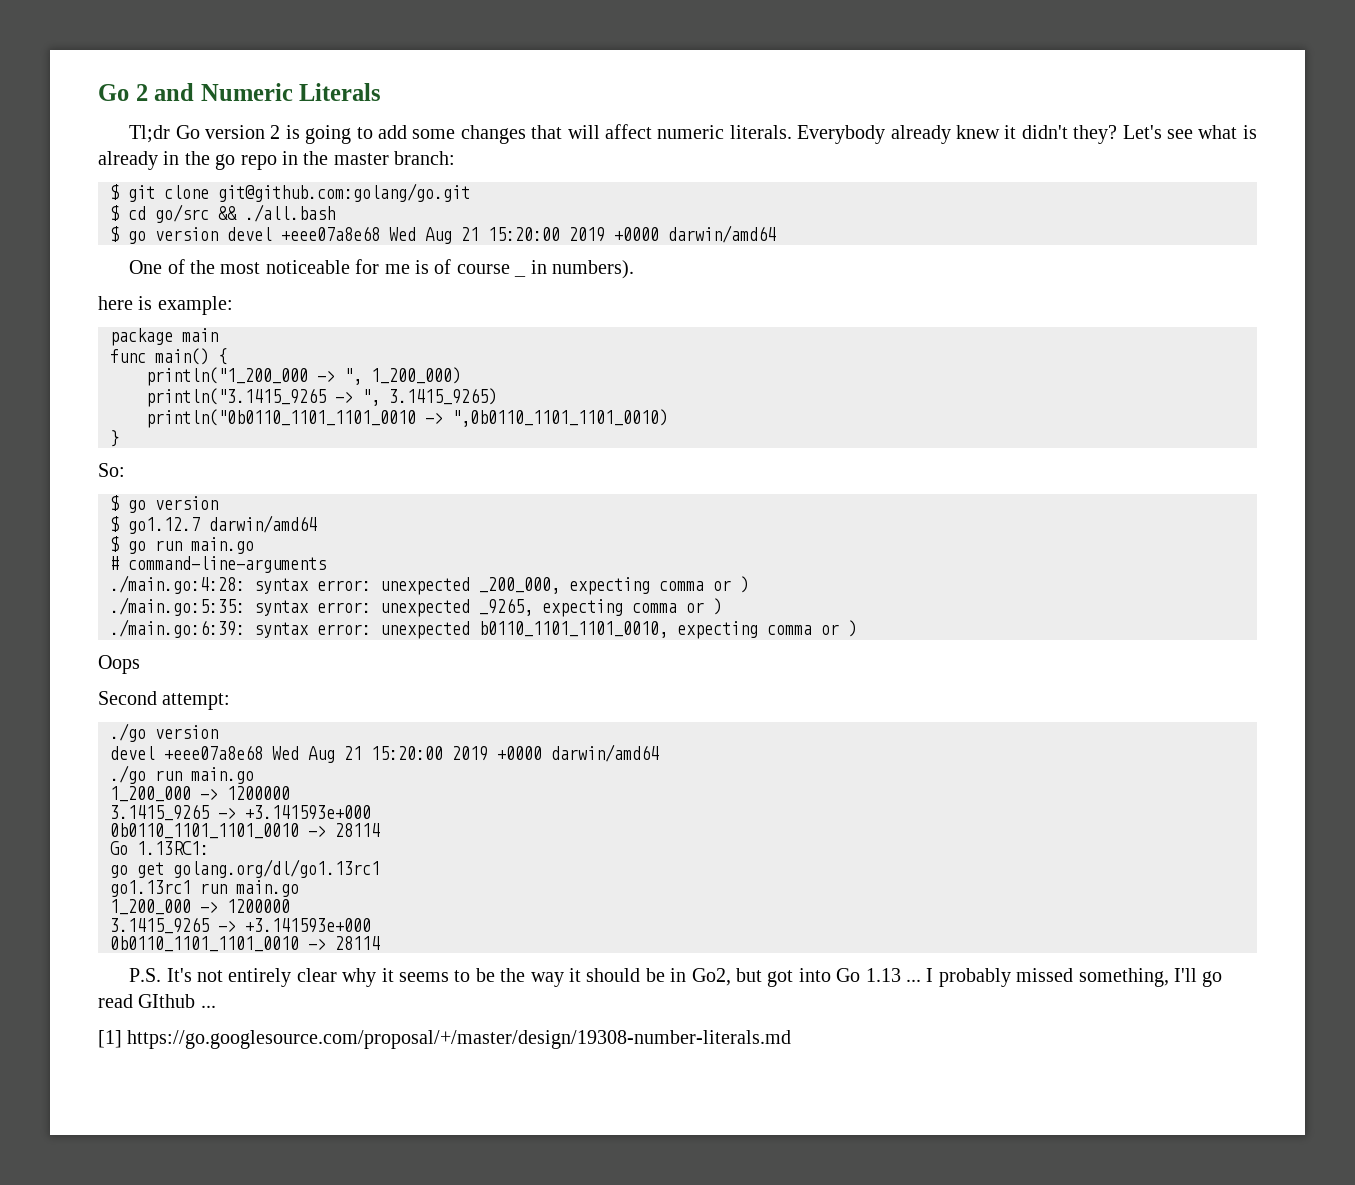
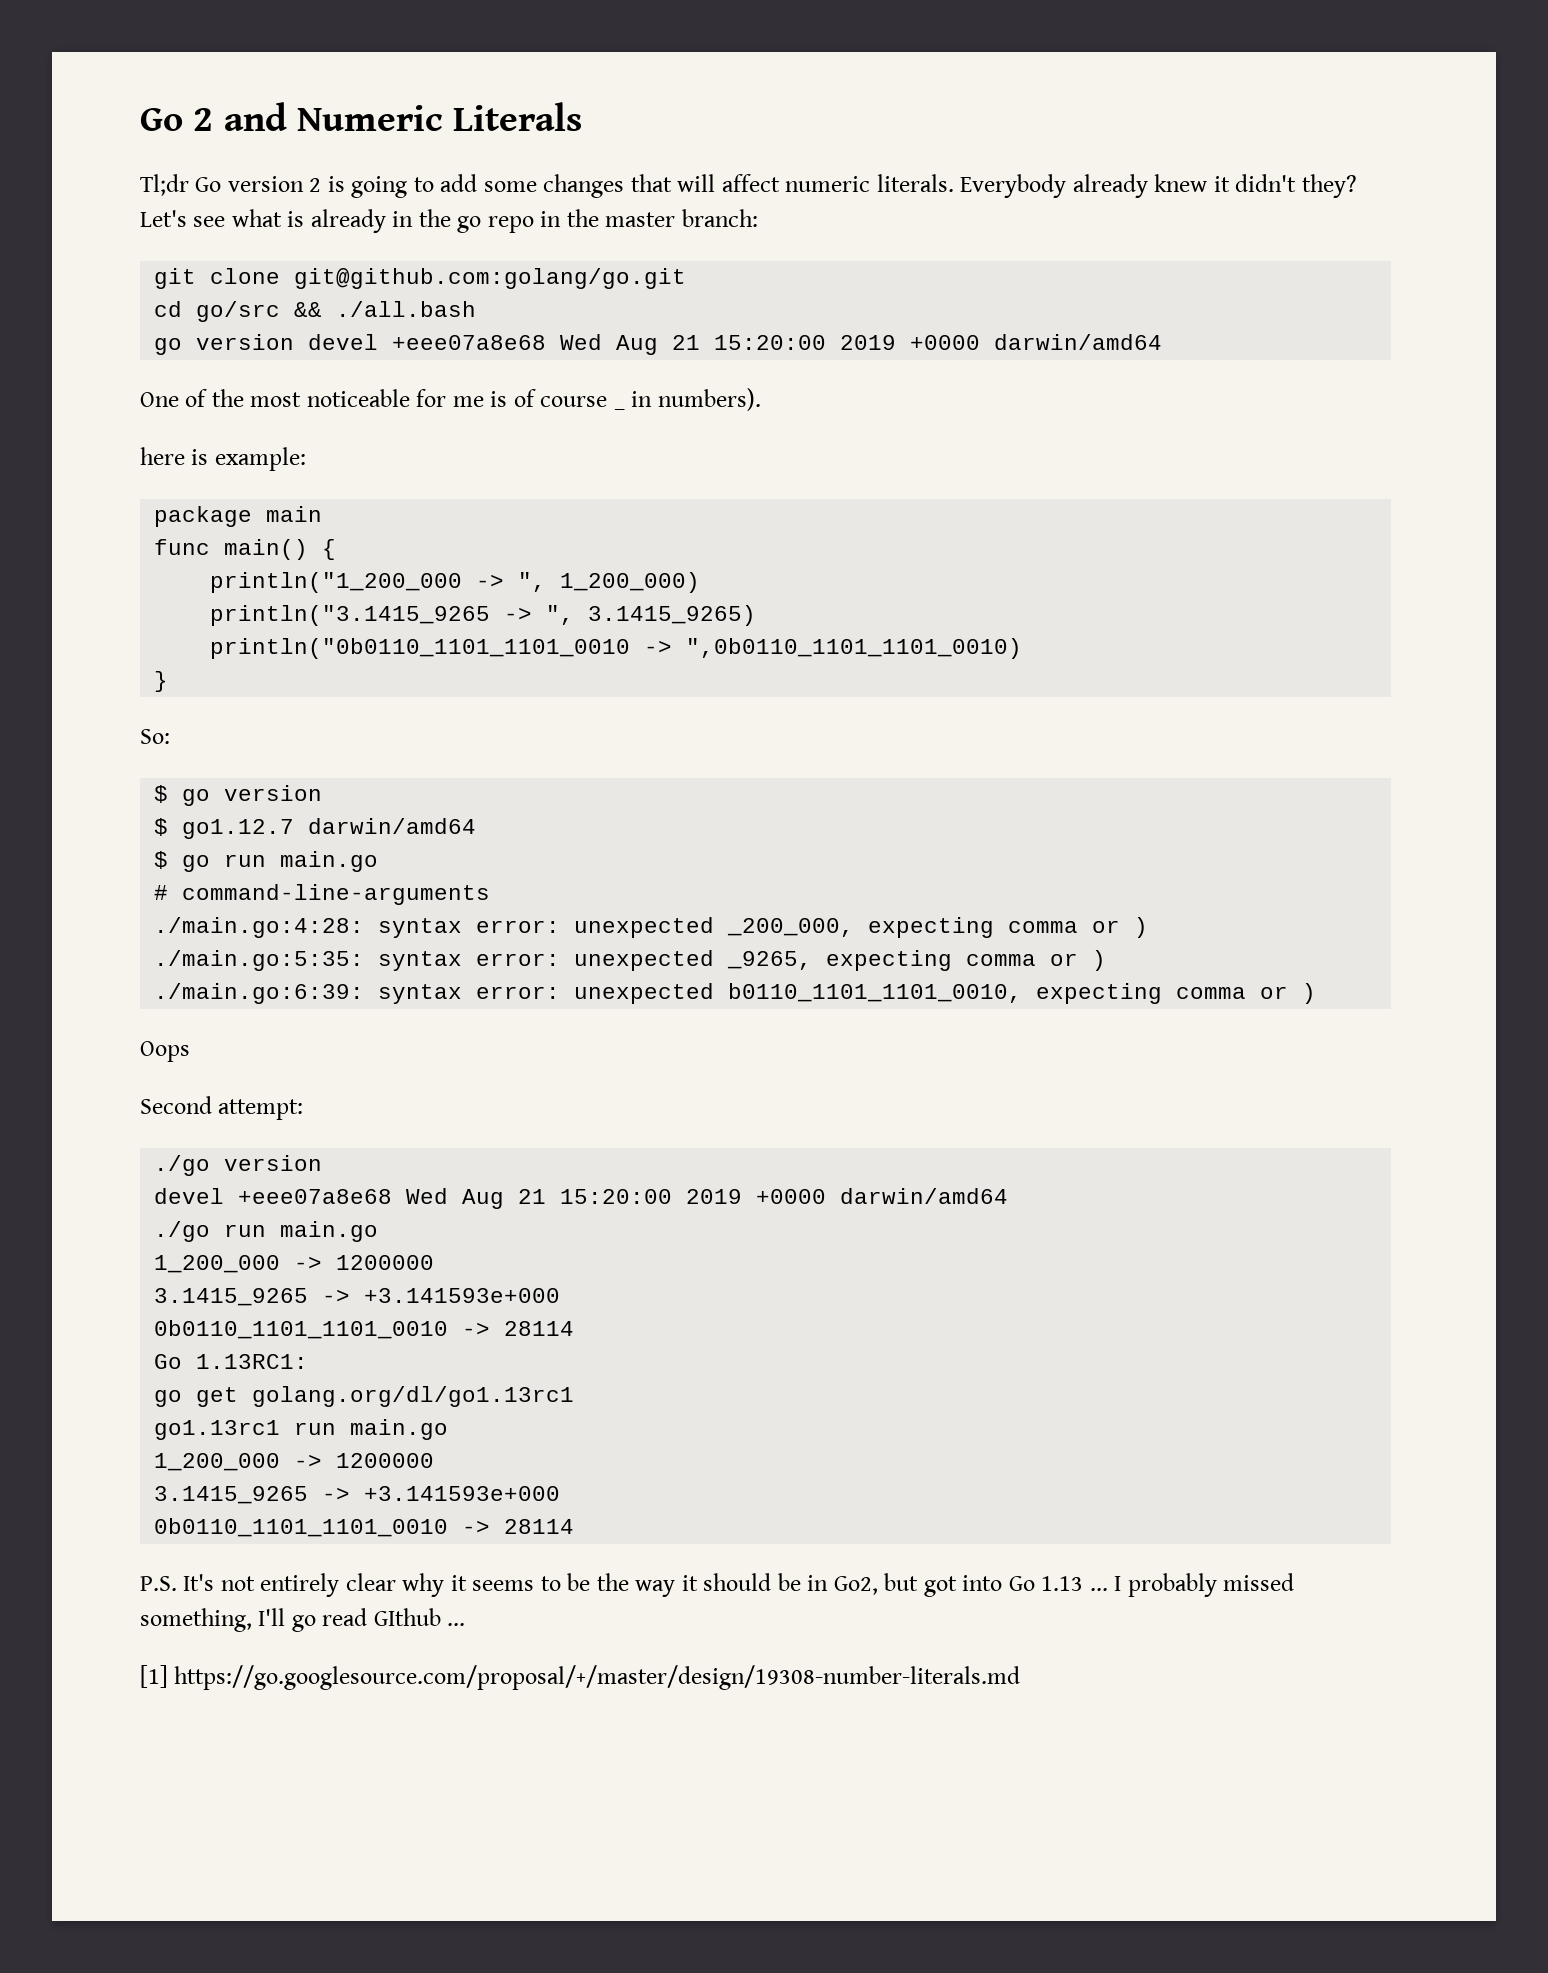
- $ git clone git@github.com:golang/go.git
+ git clone git@github.com:golang/go.git
- $ cd go/src && ./all.bash
+ cd go/src && ./all.bash
- $ go version devel +eee07a8e68 Wed Aug 21 15:20:00 2019 +0000 darwin/amd64
+ go version devel +eee07a8e68 Wed Aug 21 15:20:00 2019 +0000 darwin/amd64

